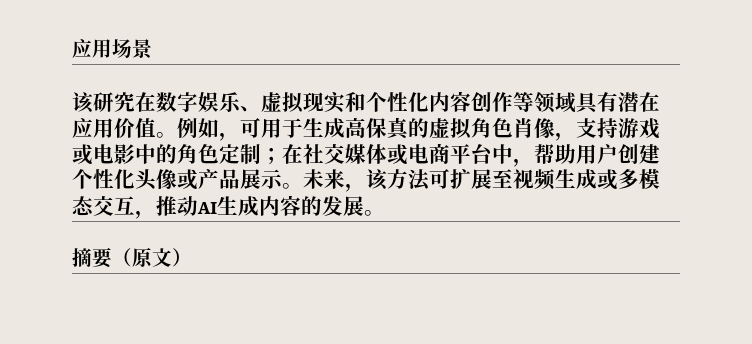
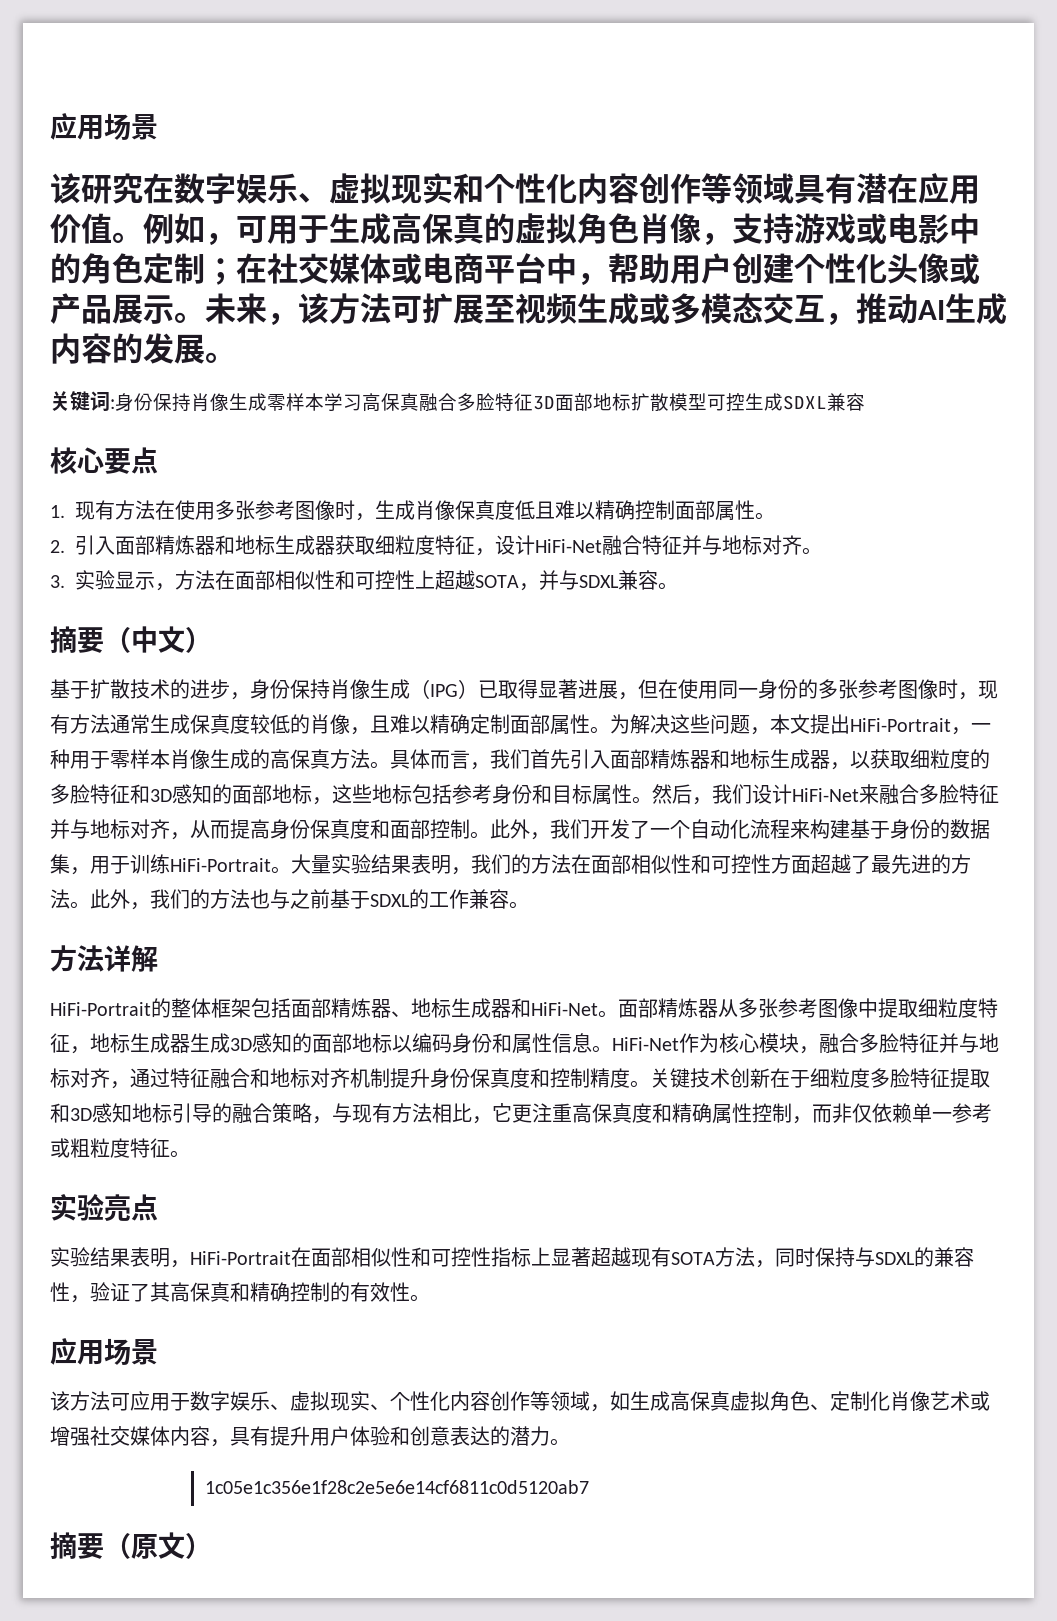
+ 关键词:身份保持肖像生成零样本学习高保真融合多脸特征3D面部地标扩散模型可控生成SDXL兼容
+ 核心要点
+ 1.现有方法在使用多张参考图像时，生成肖像保真度低且难以精确控制面部属性。
+ 2.引入面部精炼器和地标生成器获取细粒度特征，设计HiFi-Net融合特征并与地标对齐。
+ 3.实验显示，方法在面部相似性和可控性上超越SOTA，并与SDXL兼容。
+ 摘要（中文）
+ 基于扩散技术的进步，身份保持肖像生成（IPG）已取得显著进展，但在使用同一身份的多张参考图像时，现有方法通常生成保真度较低的肖像，且难以精确定制面部属性。为解决这些问题，本文提出HiFi-Portrait，一种用于零样本肖像生成的高保真方法。具体而言，我们首先引入面部精炼器和地标生成器，以获取细粒度的多脸特征和3D感知的面部地标，这些地标包括参考身份和目标属性。然后，我们设计HiFi-Net来融合多脸特征并与地标对齐，从而提高身份保真度和面部控制。此外，我们开发了一个自动化流程来构建基于身份的数据集，用于训练HiFi-Portrait。大量实验结果表明，我们的方法在面部相似性和可控性方面超越了最先进的方法。此外，我们的方法也与之前基于SDXL的工作兼容。
+ 方法详解
+ HiFi-Portrait的整体框架包括面部精炼器、地标生成器和HiFi-Net。面部精炼器从多张参考图像中提取细粒度特征，地标生成器生成3D感知的面部地标以编码身份和属性信息。HiFi-Net作为核心模块，融合多脸特征并与地标对齐，通过特征融合和地标对齐机制提升身份保真度和控制精度。关键技术创新在于细粒度多脸特征提取和3D感知地标引导的融合策略，与现有方法相比，它更注重高保真度和精确属性控制，而非仅依赖单一参考或粗粒度特征。
+ 实验亮点
+ 实验结果表明，HiFi-Portrait在面部相似性和可控性指标上显著超越现有SOTA方法，同时保持与SDXL的兼容性，验证了其高保真和精确控制的有效性。
+ 应用场景
+ 该方法可应用于数字娱乐、虚拟现实、个性化内容创作等领域，如生成高保真虚拟角色、定制化肖像艺术或增强社交媒体内容，具有提升用户体验和创意表达的潜力。
+ 1c05e1c356e1f28c2e5e6e14cf6811c0d5120ab7

